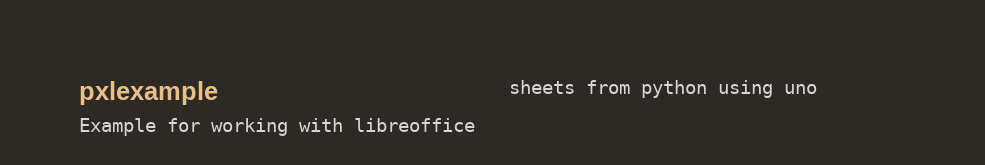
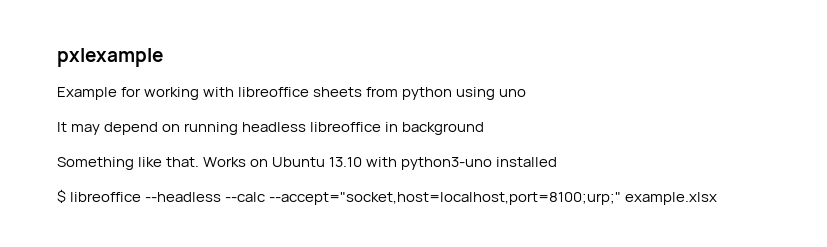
+ It may depend on running headless libreoffice in background
+ Something like that. Works on Ubuntu 13.10 with python3-uno installed
+ $ libreoffice --headless --calc --accept="socket,host=localhost,port=8100;urp;" example.xlsx

